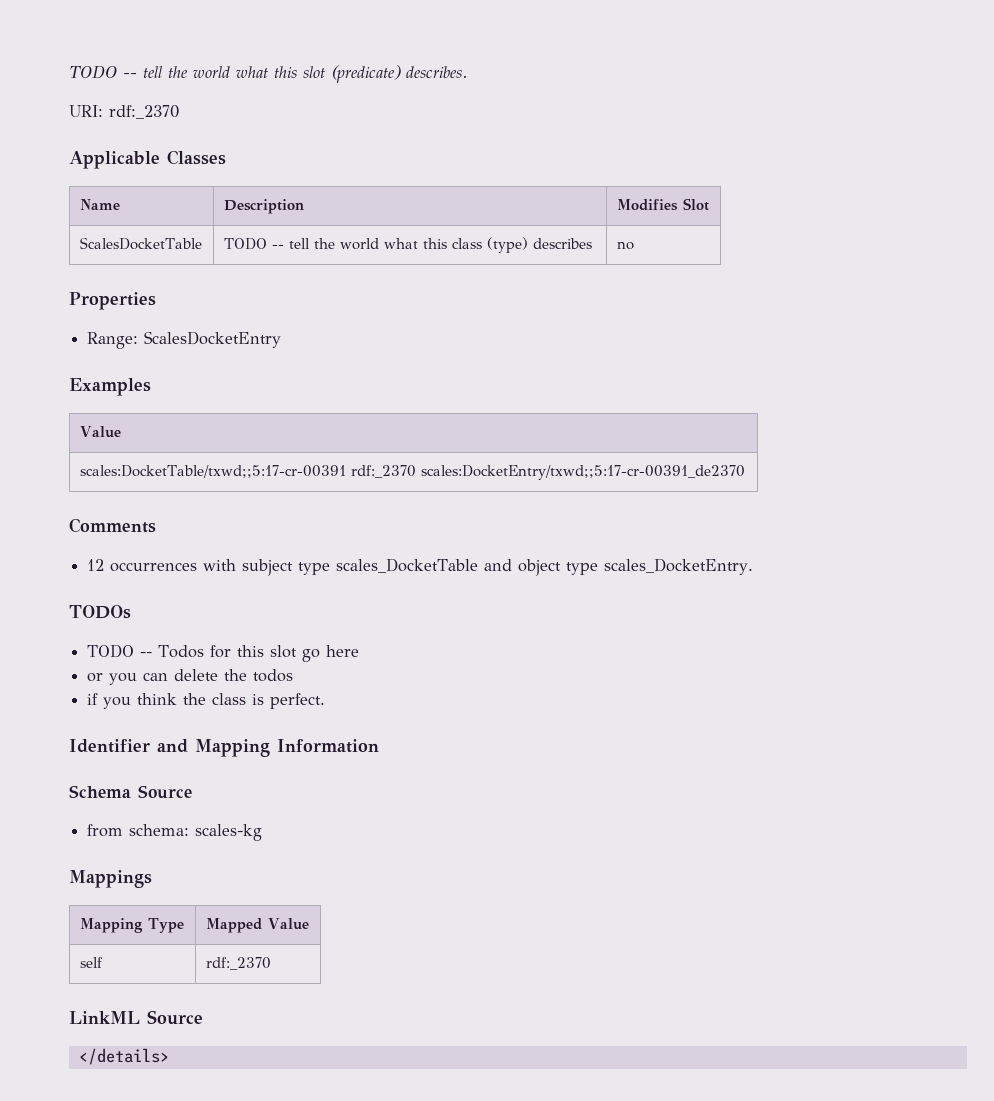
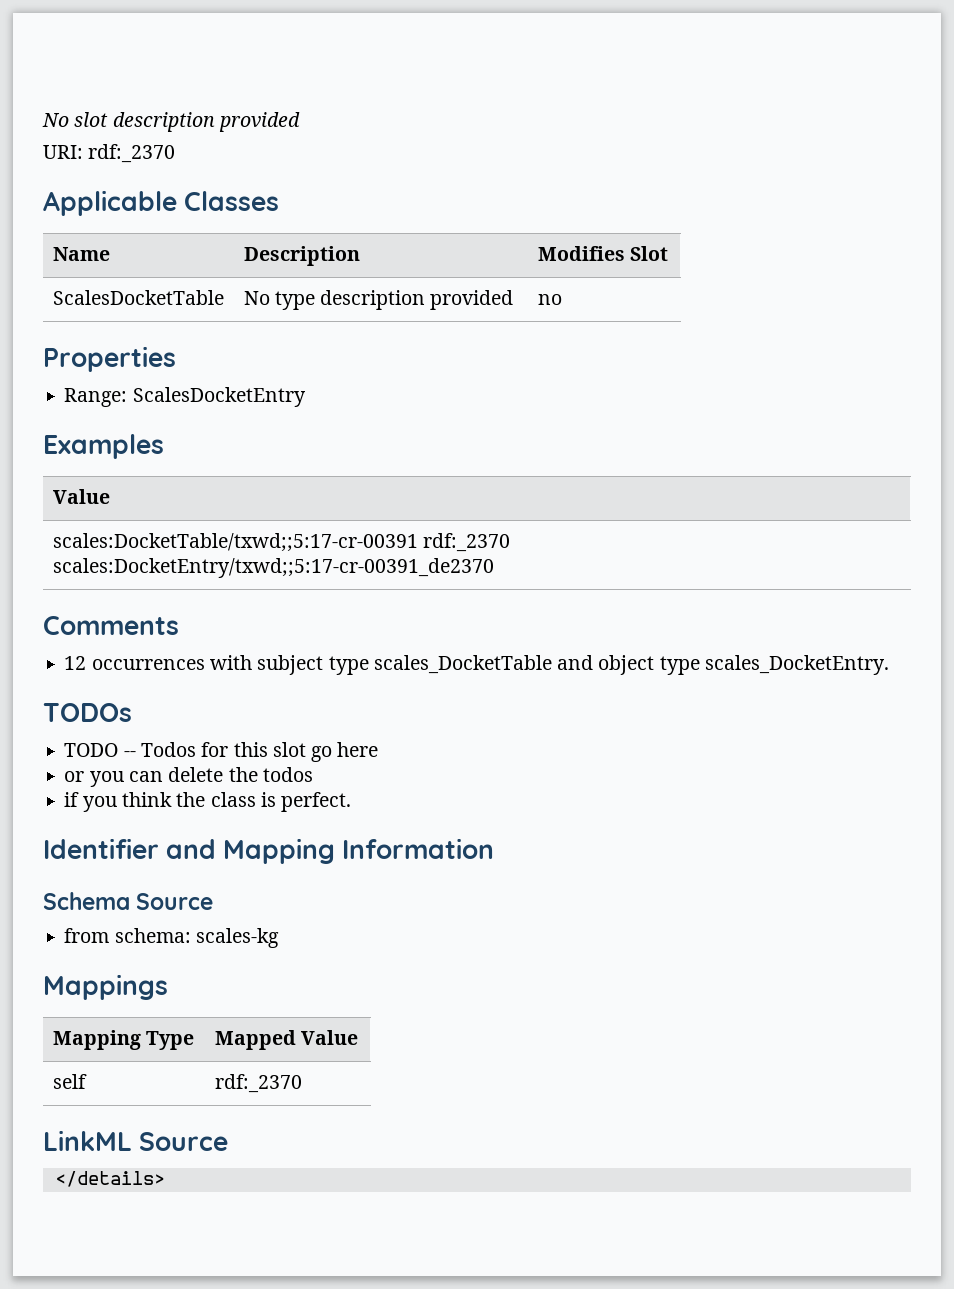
- TODO -- tell the world what this slot (predicate) describes.
+ No slot description provided
- ScalesDocketTable | TODO -- tell the world what this class (type) describes | no
+ ScalesDocketTable | No type description provided | no

